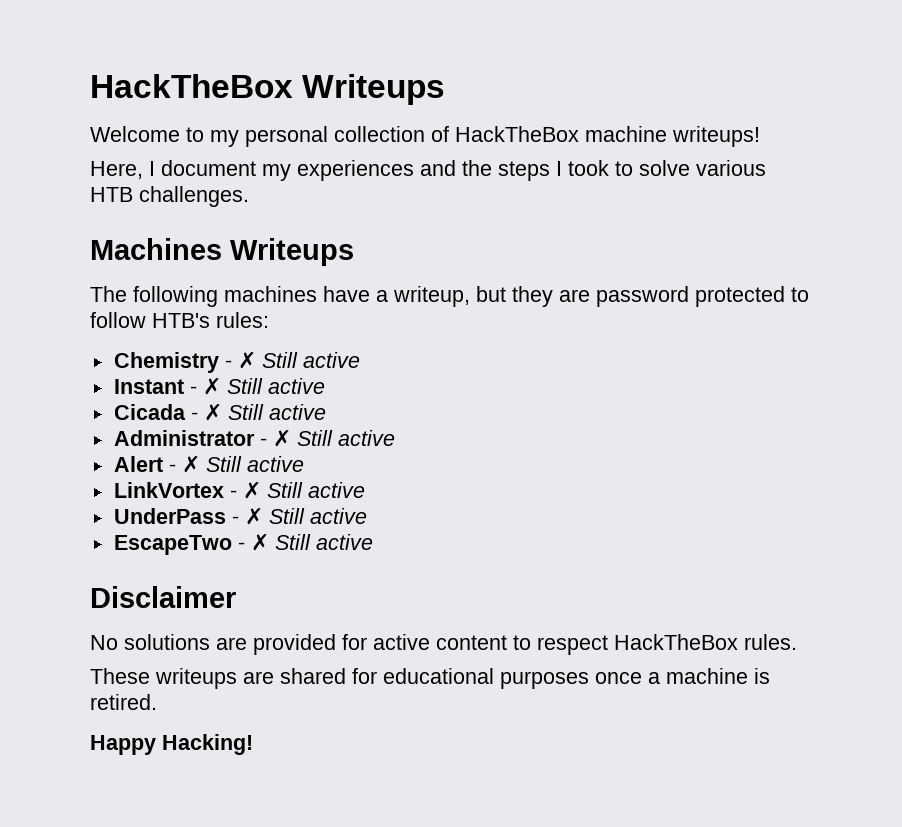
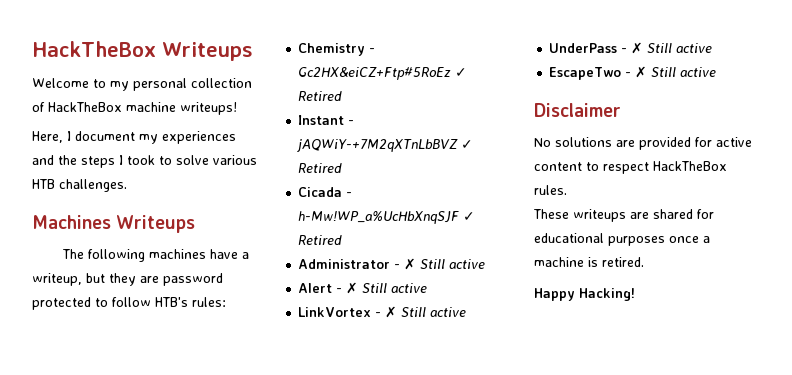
- Chemistry - ✗ Still active
+ Chemistry - Gc2HX&eiCZ+Ftp#5RoEz ✓ Retired
- Instant - ✗ Still active
+ Instant - jAQWiY-+7M2qXTnLbBVZ ✓ Retired
- Cicada - ✗ Still active
+ Cicada - h-Mw!WP_a%UcHbXnqSJF ✓ Retired

